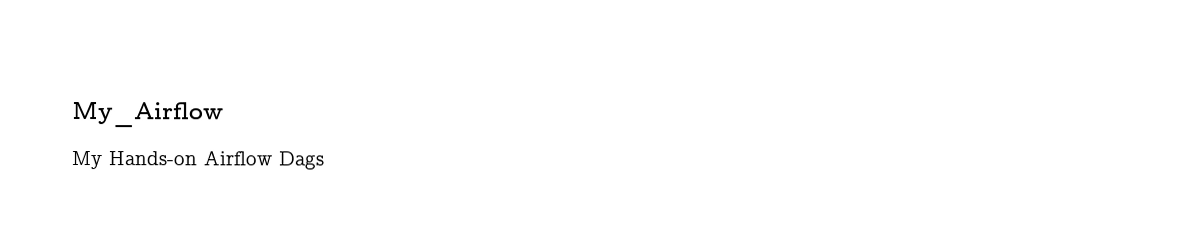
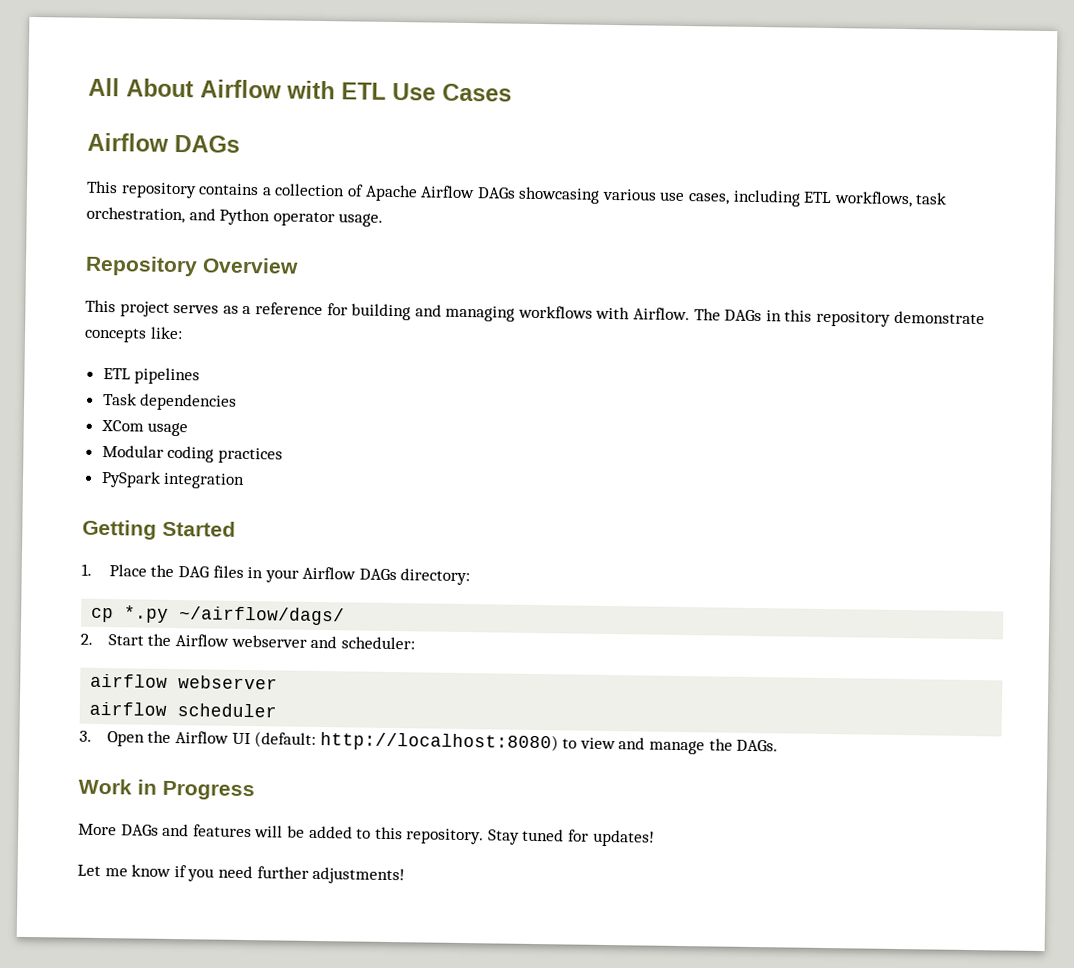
- My_Airflow
- My Hands-on Airflow Dags
+ All About Airflow with ETL Use Cases
+ Airflow DAGs
+ This repository contains a collection of Apache Airflow DAGs showcasing various use cases, including ETL workflows, task orchestration, and Python operator usage.
+ Repository Overview
+ This project serves as a reference for building and managing workflows with Airflow. The DAGs in this repository demonstrate concepts like:
+ ETL pipelines
+ Task dependencies
+ XCom usage
+ Modular coding practices
+ PySpark integration
+ Getting Started
+ 1. Place the DAG files in your Airflow DAGs directory:
+ cp *.py ~/airflow/dags/
+ 2. Start the Airflow webserver and scheduler:
+ airflow webserver
+ airflow scheduler
+ 3. Open the Airflow UI (default: http://localhost:8080) to view and manage the DAGs.
+ Work in Progress
+ More DAGs and features will be added to this repository. Stay tuned for updates!
+ Let me know if you need further adjustments!

